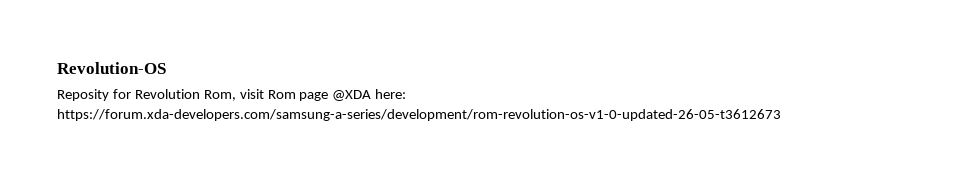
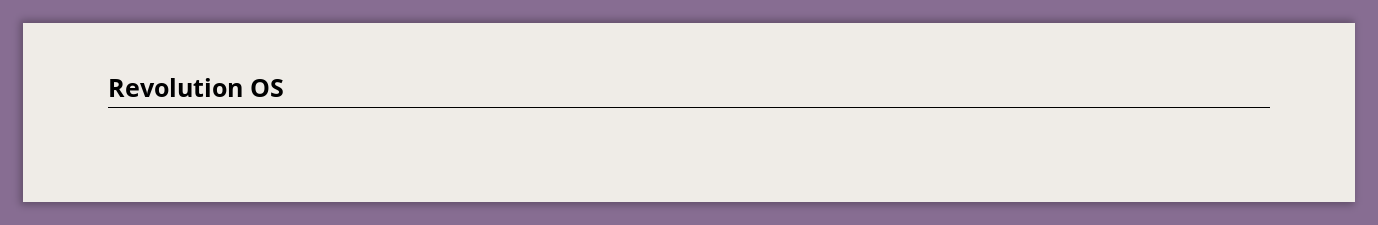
- Revolution-OS
- Reposity for Revolution Rom, visit Rom page @XDA here: https://forum.xda-developers.com/samsung-a-series/development/rom-revolution-os-v1-0-updated-26-05-t3612673
+ Revolution OS

